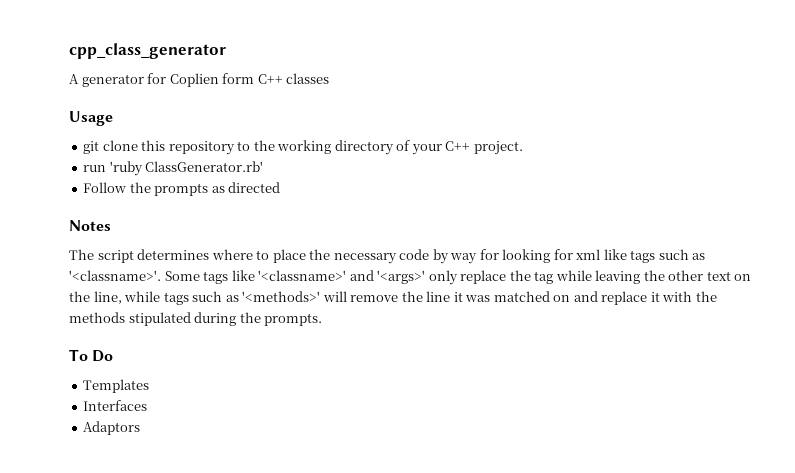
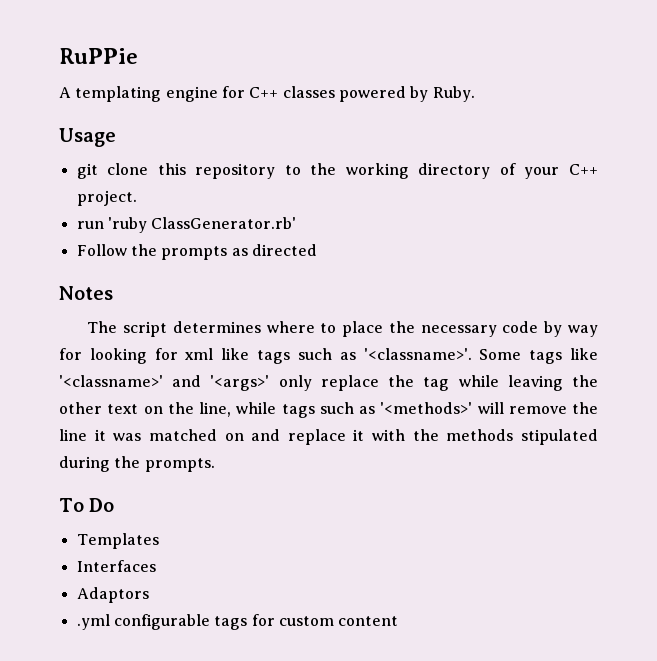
- cpp_class_generator
+ RuPPie
- A generator for Coplien form C++ classes
+ A templating engine for C++ classes powered by Ruby.
+ .yml configurable tags for custom content

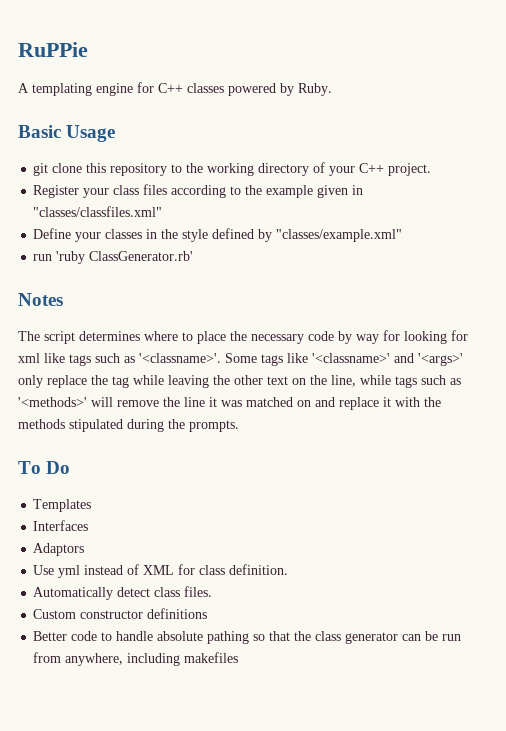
- Usage
+ Basic Usage
+ Register your class files according to the example given in "classes/classfiles.xml"
+ Define your classes in the style defined by "classes/example.xml"
  run 'ruby ClassGenerator.rb'
- Follow the prompts as directed
- .yml configurable tags for custom content
+ Use yml instead of XML for class definition.
+ Automatically detect class files.
+ Custom constructor definitions
+ Better code to handle absolute pathing so that the class generator can be run from anywhere, including makefiles

